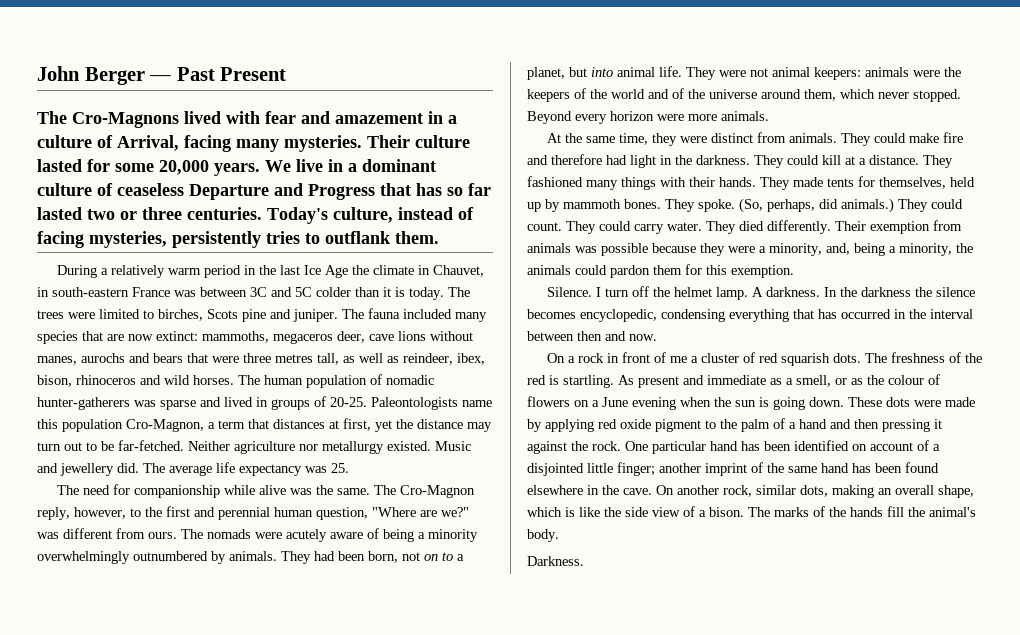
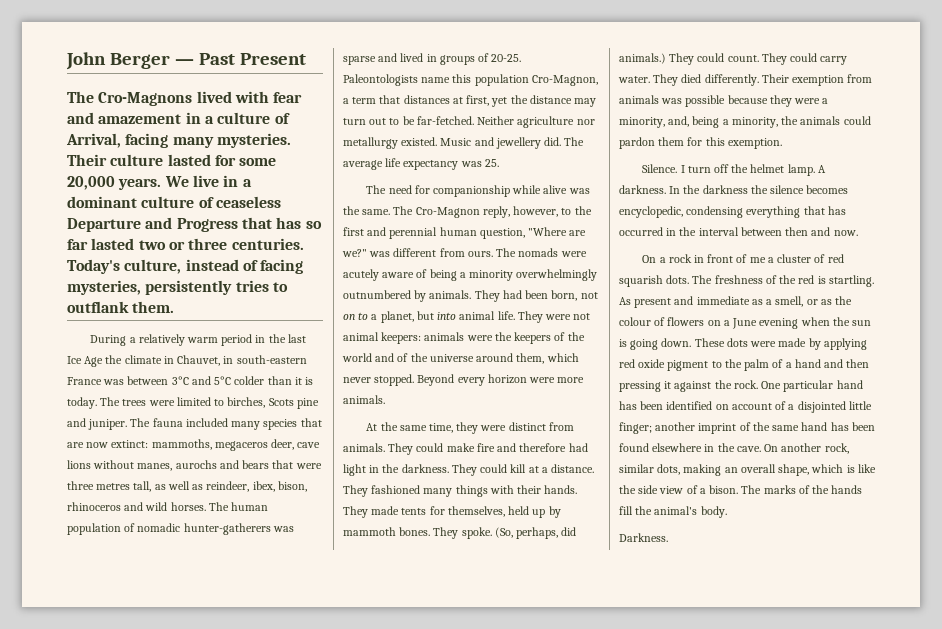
- During a relatively warm period in the last Ice Age the climate in Chauvet, in south-eastern France was between 3C and 5C colder than it is today.
+ During a relatively warm period in the last Ice Age the climate in Chauvet, in south-eastern France was between 3°C and 5°C colder than it is today.

